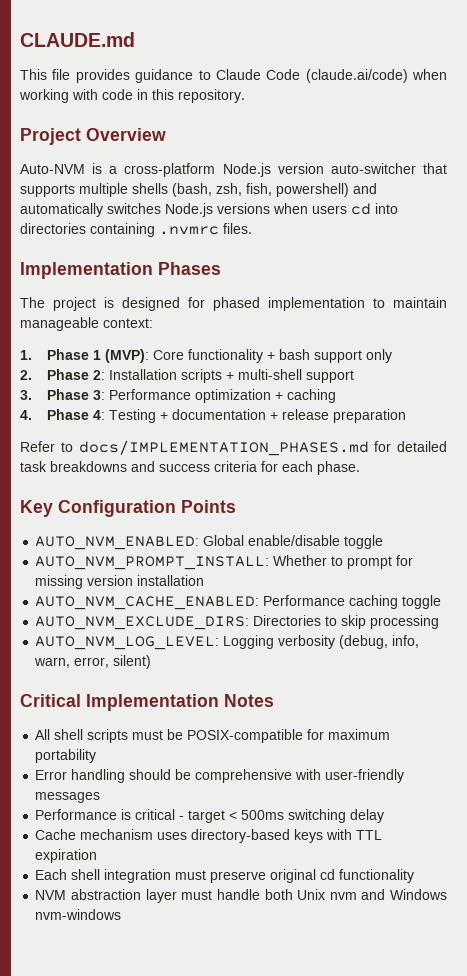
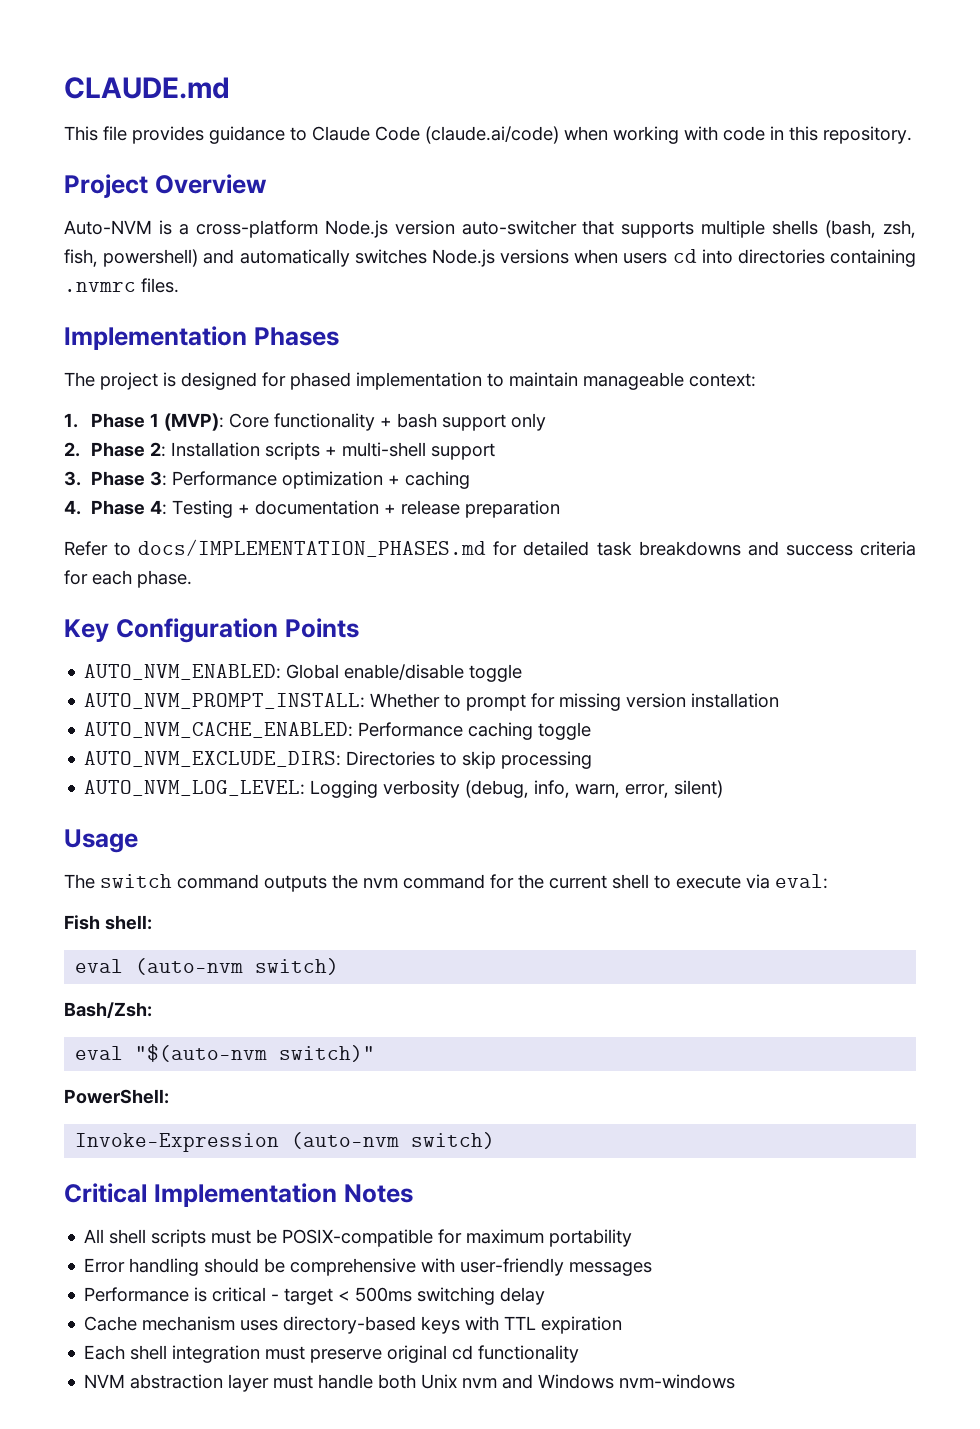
+ Usage
+ The switch command outputs the nvm command for the current shell to execute via eval:
+ Fish shell:
+ eval (auto-nvm switch)
+ Bash/Zsh:
+ eval "$(auto-nvm switch)"
+ PowerShell:
+ Invoke-Expression (auto-nvm switch)

